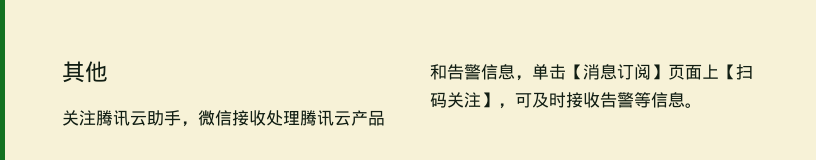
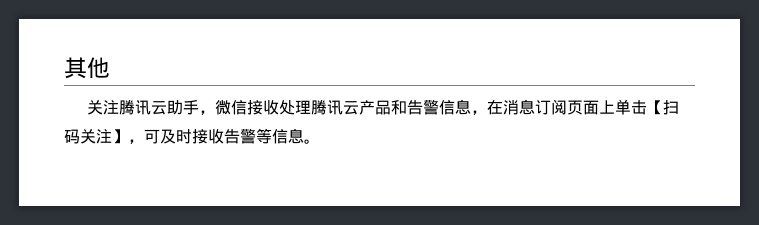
- 关注腾讯云助手，微信接收处理腾讯云产品和告警信息，单击【消息订阅】页面上【扫码关注】，可及时接收告警等信息。
+ 关注腾讯云助手，微信接收处理腾讯云产品和告警信息，在消息订阅页面上单击【扫码关注】，可及时接收告警等信息。

